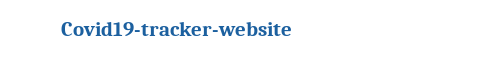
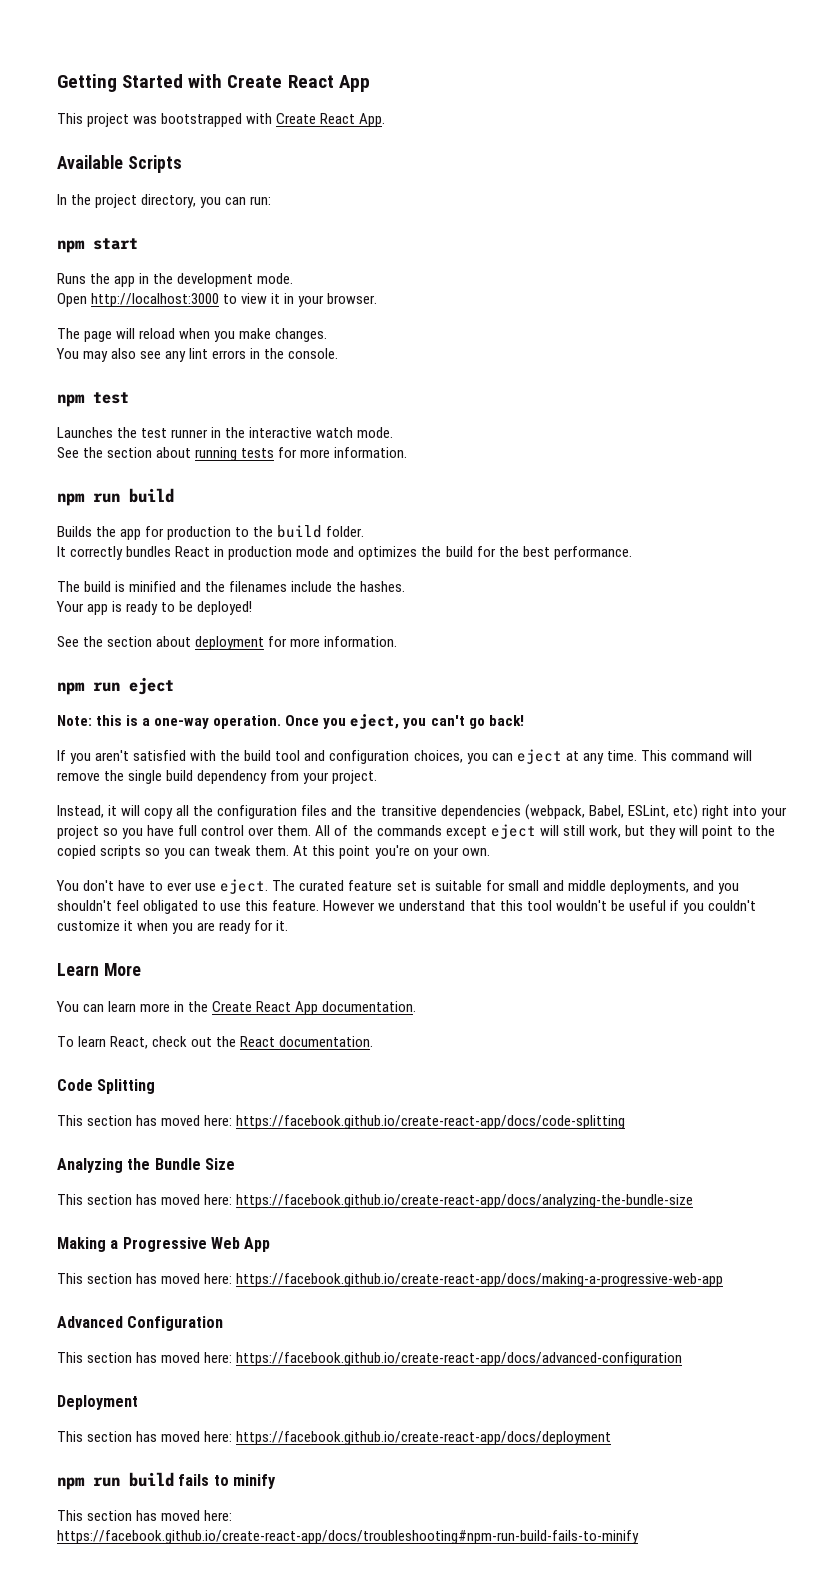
- Covid19-tracker-website
+ Getting Started with Create React App
+ This project was bootstrapped with Create React App.
+ Available Scripts
+ In the project directory, you can run:
+ npm start
+ Runs the app in the development mode.
+ Open http://localhost:3000 to view it in your browser.
+ The page will reload when you make changes.
+ You may also see any lint errors in the console.
+ npm test
+ Launches the test runner in the interactive watch mode.
+ See the section about running tests for more information.
+ npm run build
+ Builds the app for production to the build folder.
+ It correctly bundles React in production mode and optimizes the build for the best performance.
+ The build is minified and the filenames include the hashes.
+ Your app is ready to be deployed!
+ See the section about deployment for more information.
+ npm run eject
+ Note: this is a one-way operation. Once you eject, you can't go back!
+ If you aren't satisfied with the build tool and configuration choices, you can eject at any time. This command will remove the single build dependency from your project.
+ Instead, it will copy all the configuration files and the transitive dependencies (webpack, Babel, ESLint, etc) right into your project so you have full control over them. All of the commands except eject will still work, but they will point to the copied scripts so you can tweak them. At this point you're on your own.
+ You don't have to ever use eject. The curated feature set is suitable for small and middle deployments, and you shouldn't feel obligated to use this feature. However we understand that this tool wouldn't be useful if you couldn't customize it when you are ready for it.
+ Learn More
+ You can learn more in the Create React App documentation.
+ To learn React, check out the React documentation.
+ Code Splitting
+ This section has moved here: https://facebook.github.io/create-react-app/docs/code-splitting
+ Analyzing the Bundle Size
+ This section has moved here: https://facebook.github.io/create-react-app/docs/analyzing-the-bundle-size
+ Making a Progressive Web App
+ This section has moved here: https://facebook.github.io/create-react-app/docs/making-a-progressive-web-app
+ Advanced Configuration
+ This section has moved here: https://facebook.github.io/create-react-app/docs/advanced-configuration
+ Deployment
+ This section has moved here: https://facebook.github.io/create-react-app/docs/deployment
+ npm run build fails to minify
+ This section has moved here: https://facebook.github.io/create-react-app/docs/troubleshooting#npm-run-build-fails-to-minify

